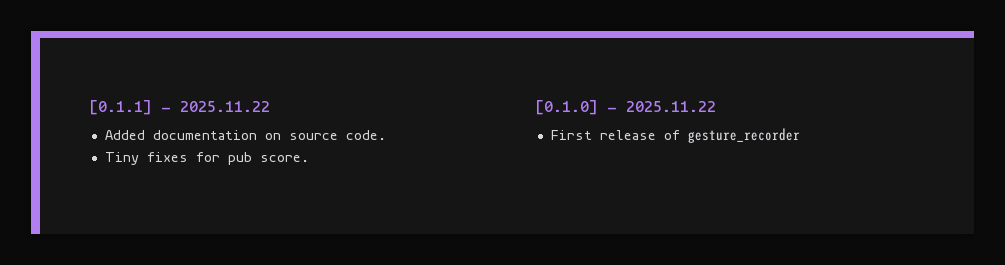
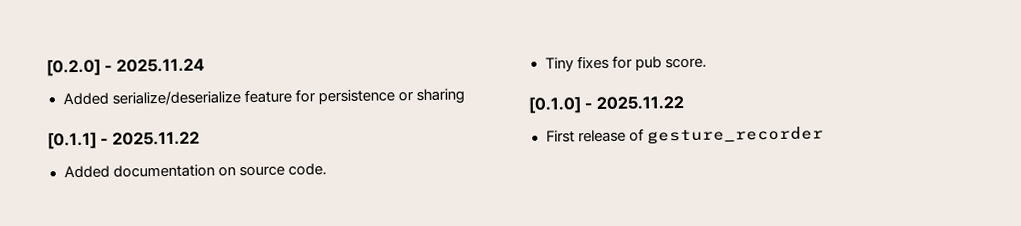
+ [0.2.0] - 2025.11.24
+ Added serialize/deserialize feature for persistence or sharing

